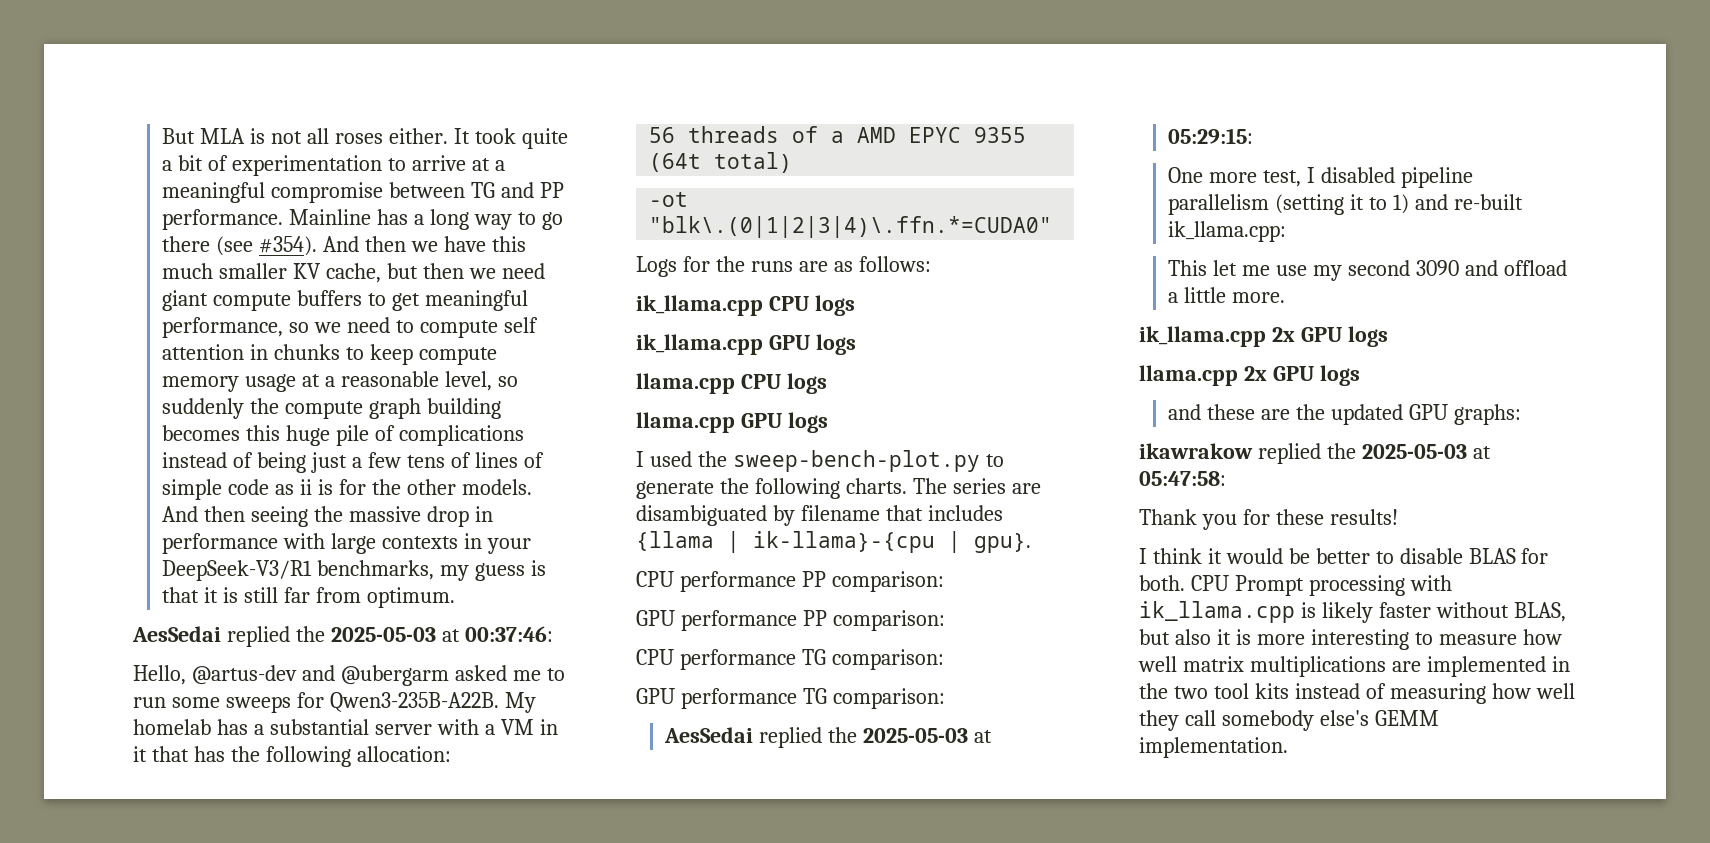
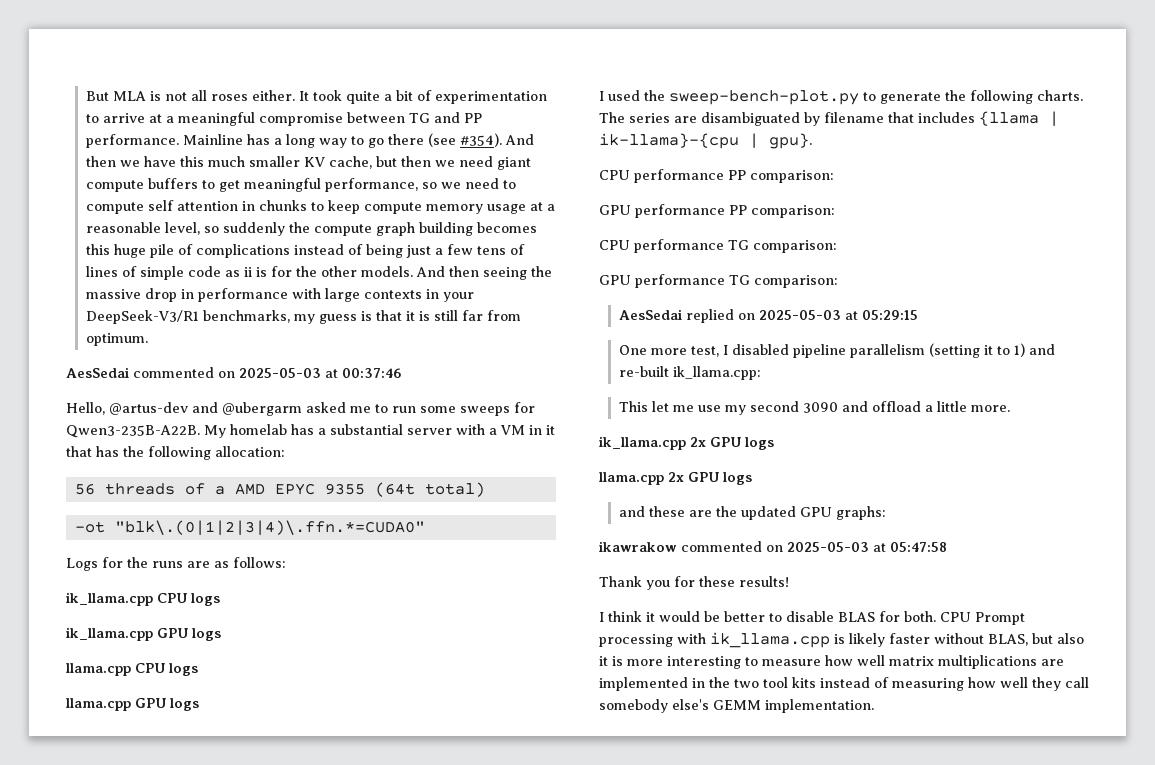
- AesSedai replied the 2025-05-03 at 00:37:46:
+ AesSedai commented on 2025-05-03 at 00:37:46
- AesSedai replied the 2025-05-03 at 05:29:15:
+ AesSedai replied on 2025-05-03 at 05:29:15
- ikawrakow replied the 2025-05-03 at 05:47:58:
+ ikawrakow commented on 2025-05-03 at 05:47:58

